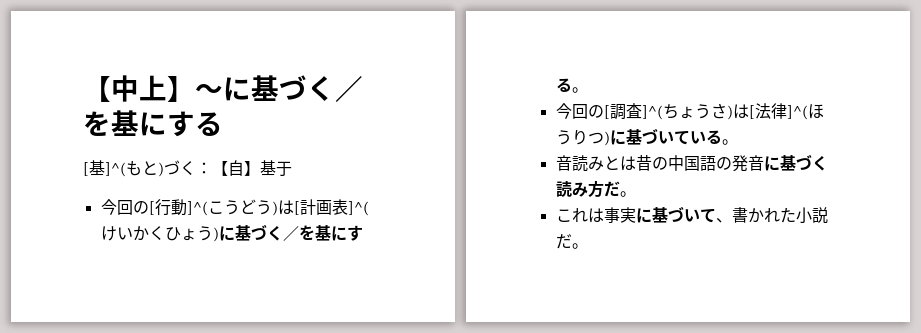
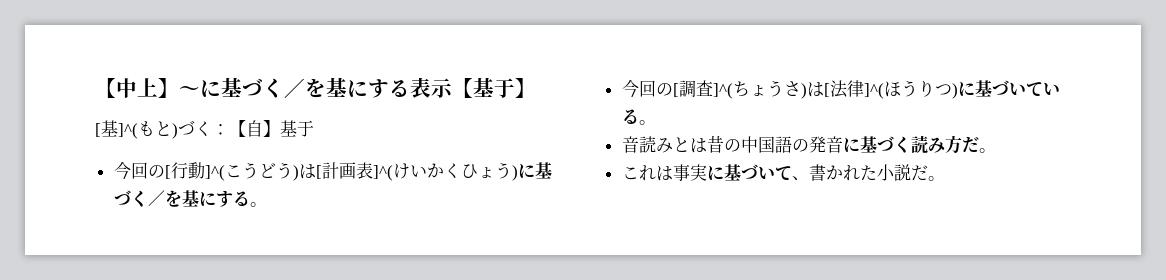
- 【中上】～に基づく／を基にする
+ 【中上】～に基づく／を基にする表示【基于】

